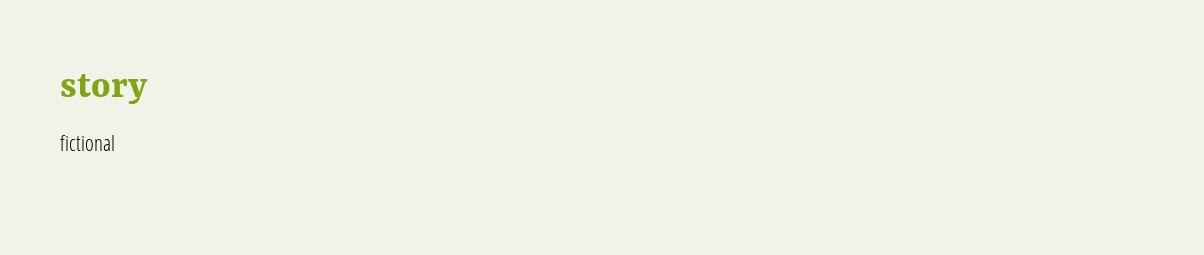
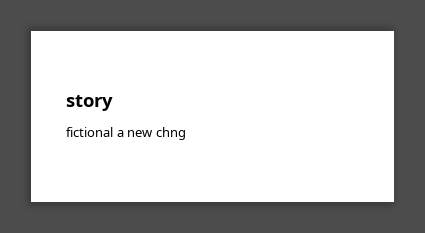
- fictional
+ fictional a new chng

